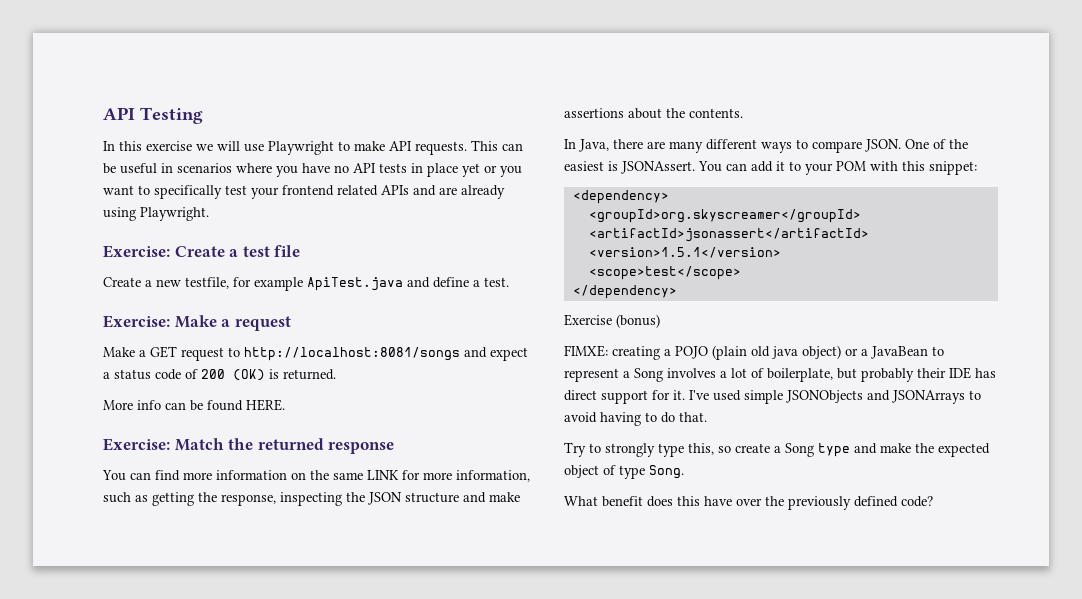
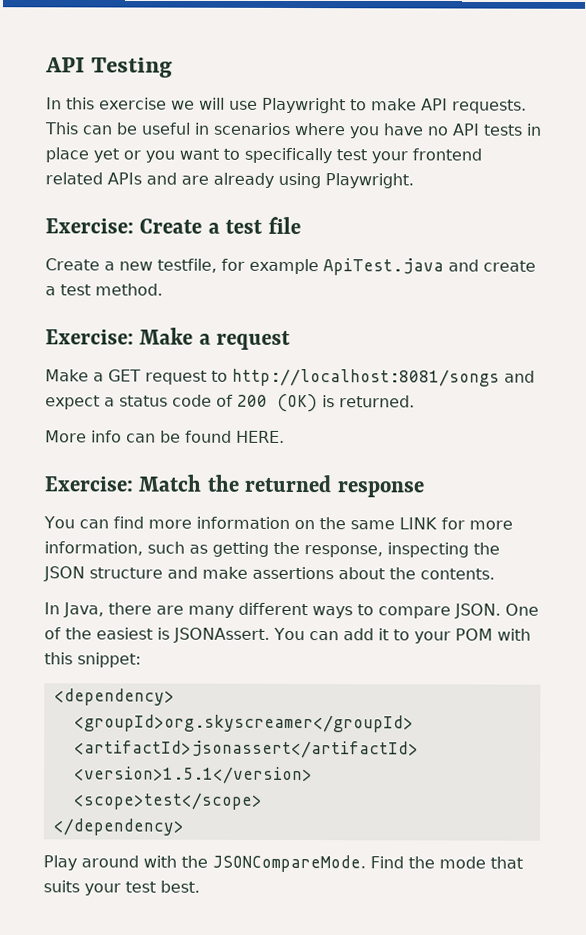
- Create a new testfile, for example ApiTest.java and define a test.
+ Create a new testfile, for example ApiTest.java and create a test method.
- Exercise (bonus)
- FIMXE: creating a POJO (plain old java object) or a JavaBean to represent a Song involves a lot of boilerplate, but probably their IDE has direct support for it. I've used simple JSONObjects and JSONArrays to avoid having to do that.
- Try to strongly type this, so create a Song type and make the expected object of type Song.
- What benefit does this have over the previously defined code?
+ Play around with the JSONCompareMode. Find the mode that suits your test best.

